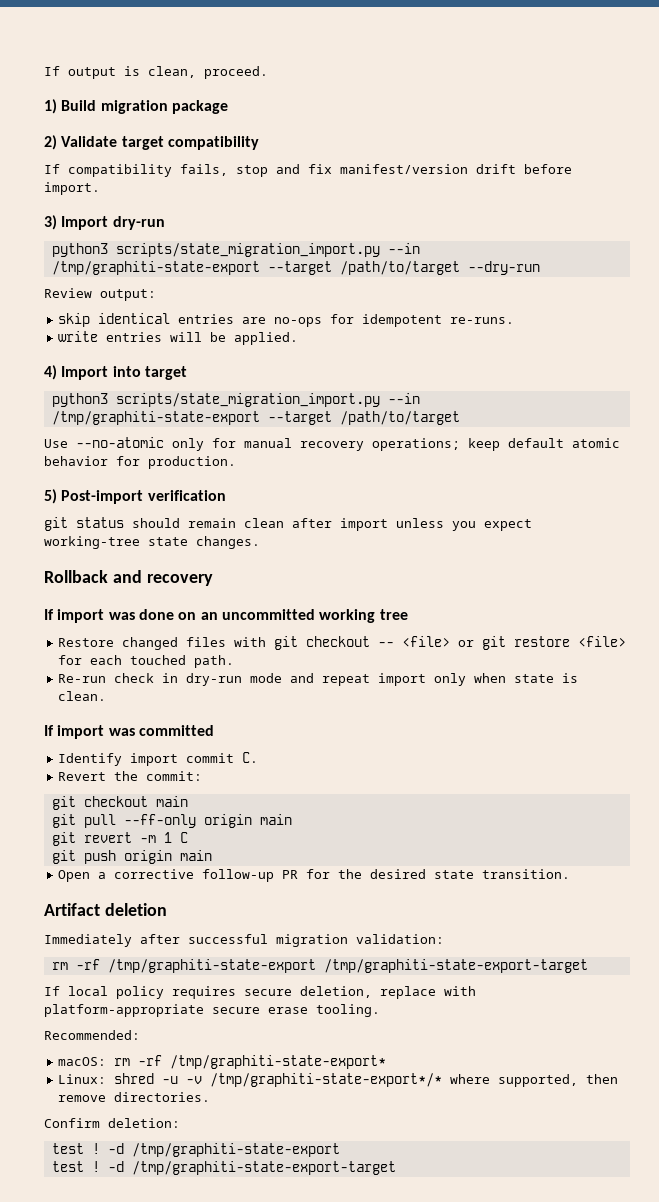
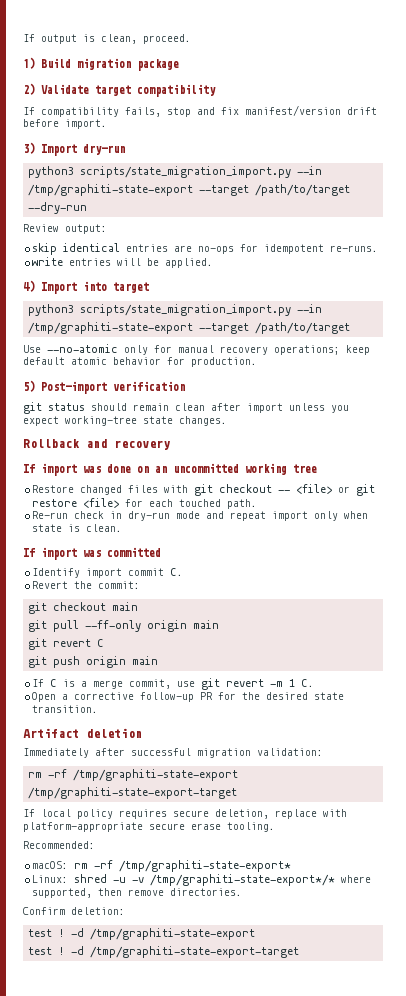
- git revert -m 1 C
+ git revert C
+ If C is a merge commit, use git revert -m 1 C.

